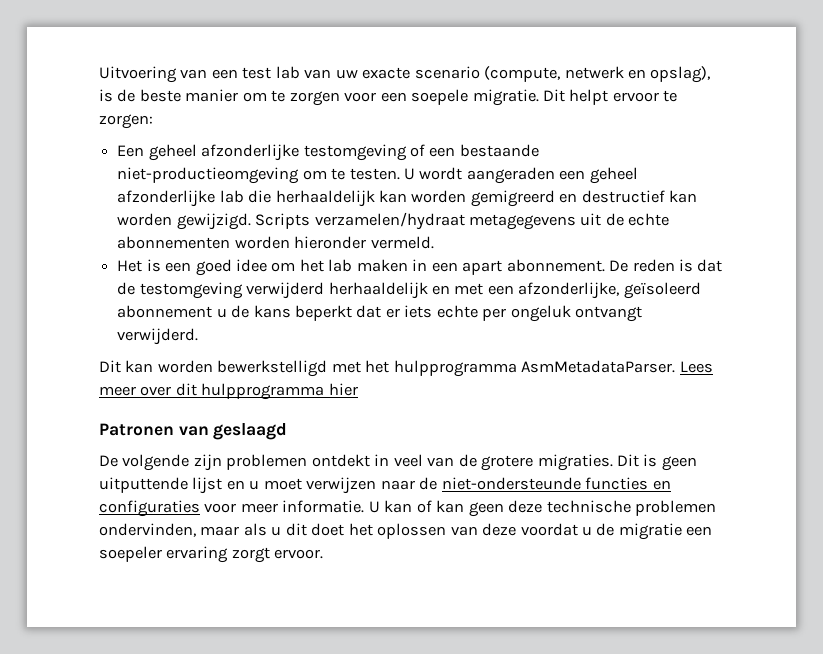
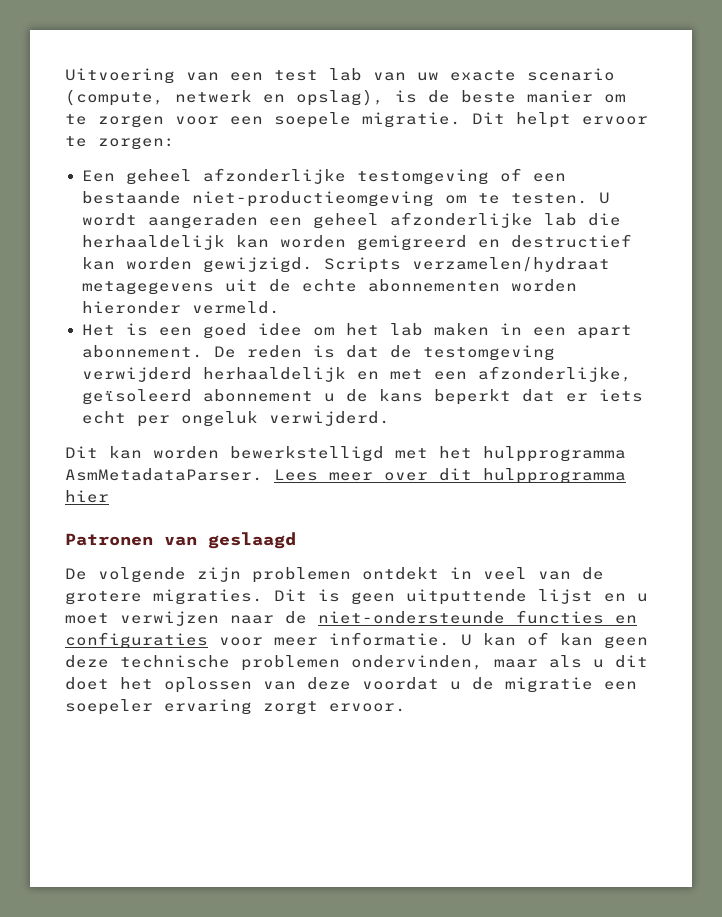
- De reden is dat de testomgeving verwijderd herhaaldelijk en met een afzonderlijke, geïsoleerd abonnement u de kans beperkt dat er iets echte per ongeluk ontvangt verwijderd.
+ De reden is dat de testomgeving verwijderd herhaaldelijk en met een afzonderlijke, geïsoleerd abonnement u de kans beperkt dat er iets echt per ongeluk verwijderd.

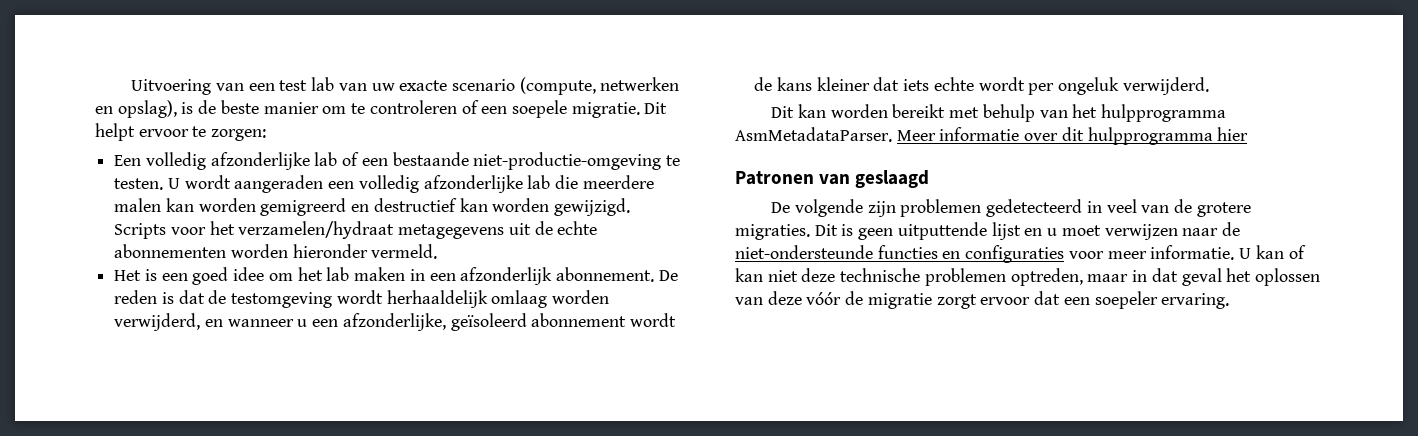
- Uitvoering van een test lab van uw exacte scenario (compute, netwerk en opslag), is de beste manier om te zorgen voor een soepele migratie.
+ Uitvoering van een test lab van uw exacte scenario (compute, netwerken en opslag), is de beste manier om te controleren of een soepele migratie.
- Een geheel afzonderlijke testomgeving of een bestaande niet-productieomgeving om te testen.
+ Een volledig afzonderlijke lab of een bestaande niet-productie-omgeving te testen.
- U wordt aangeraden een geheel afzonderlijke lab die herhaaldelijk kan worden gemigreerd en destructief kan worden gewijzigd.
+ U wordt aangeraden een volledig afzonderlijke lab die meerdere malen kan worden gemigreerd en destructief kan worden gewijzigd.
- Scripts verzamelen/hydraat metagegevens uit de echte abonnementen worden hieronder vermeld.
+ Scripts voor het verzamelen/hydraat metagegevens uit de echte abonnementen worden hieronder vermeld.
- Het is een goed idee om het lab maken in een apart abonnement.
+ Het is een goed idee om het lab maken in een afzonderlijk abonnement.
- De reden is dat de testomgeving verwijderd herhaaldelijk en met een afzonderlijke, geïsoleerd abonnement u de kans beperkt dat er iets echt per ongeluk verwijderd.
+ De reden is dat de testomgeving wordt herhaaldelijk omlaag worden verwijderd, en wanneer u een afzonderlijke, geïsoleerd abonnement wordt de kans kleiner dat iets echte wordt per ongeluk verwijderd.
- Dit kan worden bewerkstelligd met het hulpprogramma AsmMetadataParser.
+ Dit kan worden bereikt met behulp van het hulpprogramma AsmMetadataParser.
- Lees meer over dit hulpprogramma hier
+ Meer informatie over dit hulpprogramma hier
- De volgende zijn problemen ontdekt in veel van de grotere migraties.
+ De volgende zijn problemen gedetecteerd in veel van de grotere migraties.
- U kan of kan geen deze technische problemen ondervinden, maar als u dit doet het oplossen van deze voordat u de migratie een soepeler ervaring zorgt ervoor.
+ U kan of kan niet deze technische problemen optreden, maar in dat geval het oplossen van deze vóór de migratie zorgt ervoor dat een soepeler ervaring.

